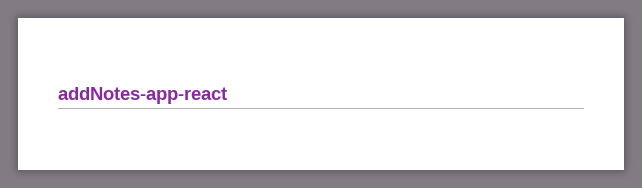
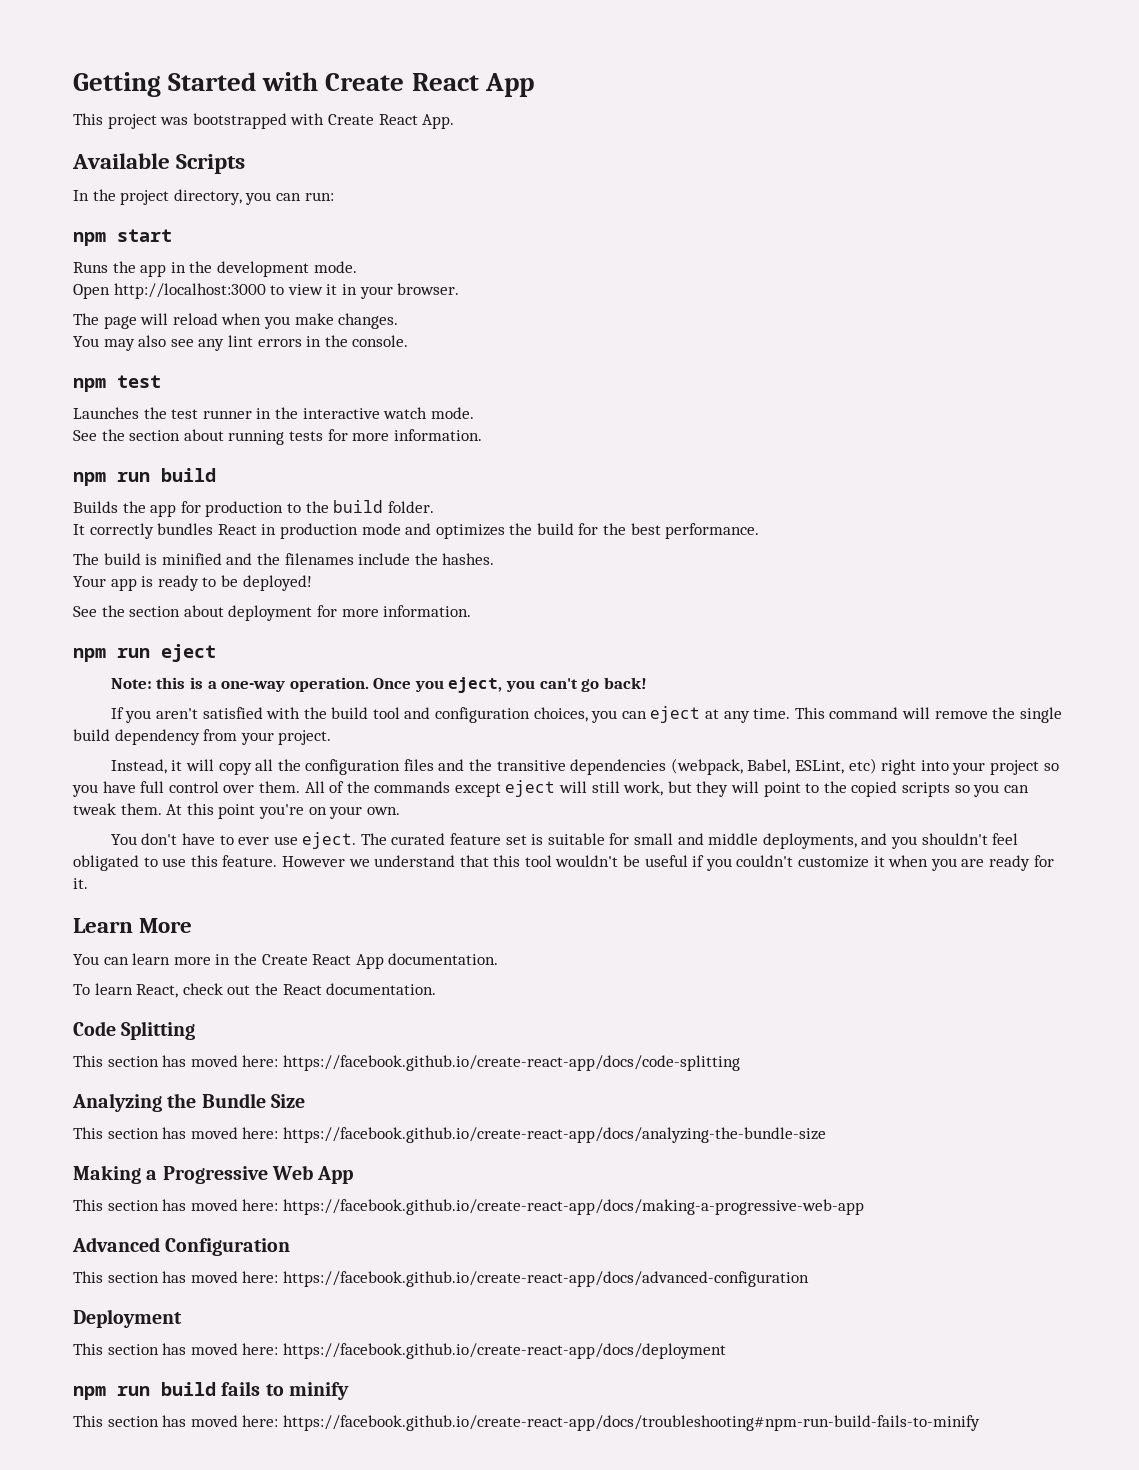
- addNotes-app-react
+ Getting Started with Create React App
+ This project was bootstrapped with Create React App.
+ Available Scripts
+ In the project directory, you can run:
+ npm start
+ Runs the app in the development mode.
+ Open http://localhost:3000 to view it in your browser.
+ The page will reload when you make changes.
+ You may also see any lint errors in the console.
+ npm test
+ Launches the test runner in the interactive watch mode.
+ See the section about running tests for more information.
+ npm run build
+ Builds the app for production to the build folder.
+ It correctly bundles React in production mode and optimizes the build for the best performance.
+ The build is minified and the filenames include the hashes.
+ Your app is ready to be deployed!
+ See the section about deployment for more information.
+ npm run eject
+ Note: this is a one-way operation. Once you eject, you can't go back!
+ If you aren't satisfied with the build tool and configuration choices, you can eject at any time. This command will remove the single build dependency from your project.
+ Instead, it will copy all the configuration files and the transitive dependencies (webpack, Babel, ESLint, etc) right into your project so you have full control over them. All of the commands except eject will still work, but they will point to the copied scripts so you can tweak them. At this point you're on your own.
+ You don't have to ever use eject. The curated feature set is suitable for small and middle deployments, and you shouldn't feel obligated to use this feature. However we understand that this tool wouldn't be useful if you couldn't customize it when you are ready for it.
+ Learn More
+ You can learn more in the Create React App documentation.
+ To learn React, check out the React documentation.
+ Code Splitting
+ This section has moved here: https://facebook.github.io/create-react-app/docs/code-splitting
+ Analyzing the Bundle Size
+ This section has moved here: https://facebook.github.io/create-react-app/docs/analyzing-the-bundle-size
+ Making a Progressive Web App
+ This section has moved here: https://facebook.github.io/create-react-app/docs/making-a-progressive-web-app
+ Advanced Configuration
+ This section has moved here: https://facebook.github.io/create-react-app/docs/advanced-configuration
+ Deployment
+ This section has moved here: https://facebook.github.io/create-react-app/docs/deployment
+ npm run build fails to minify
+ This section has moved here: https://facebook.github.io/create-react-app/docs/troubleshooting#npm-run-build-fails-to-minify

